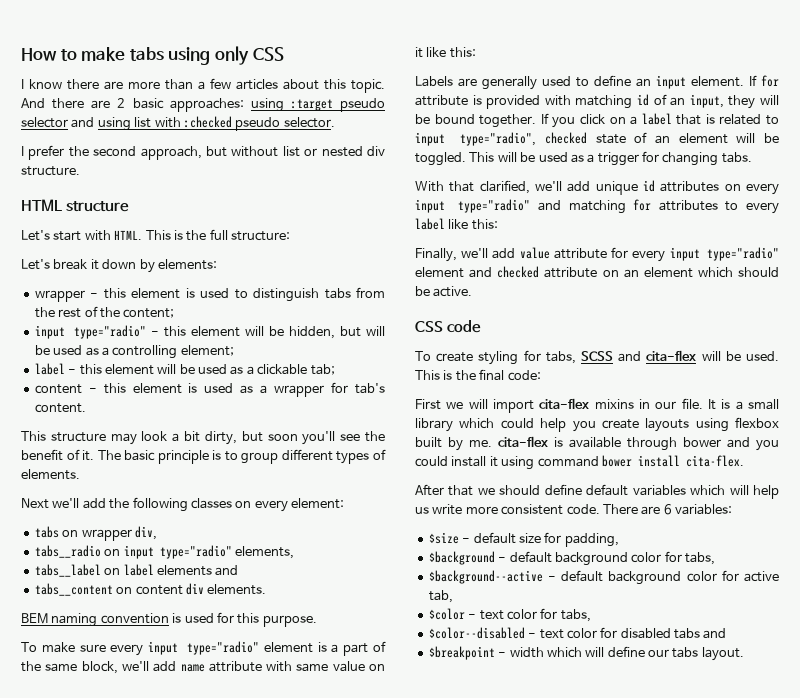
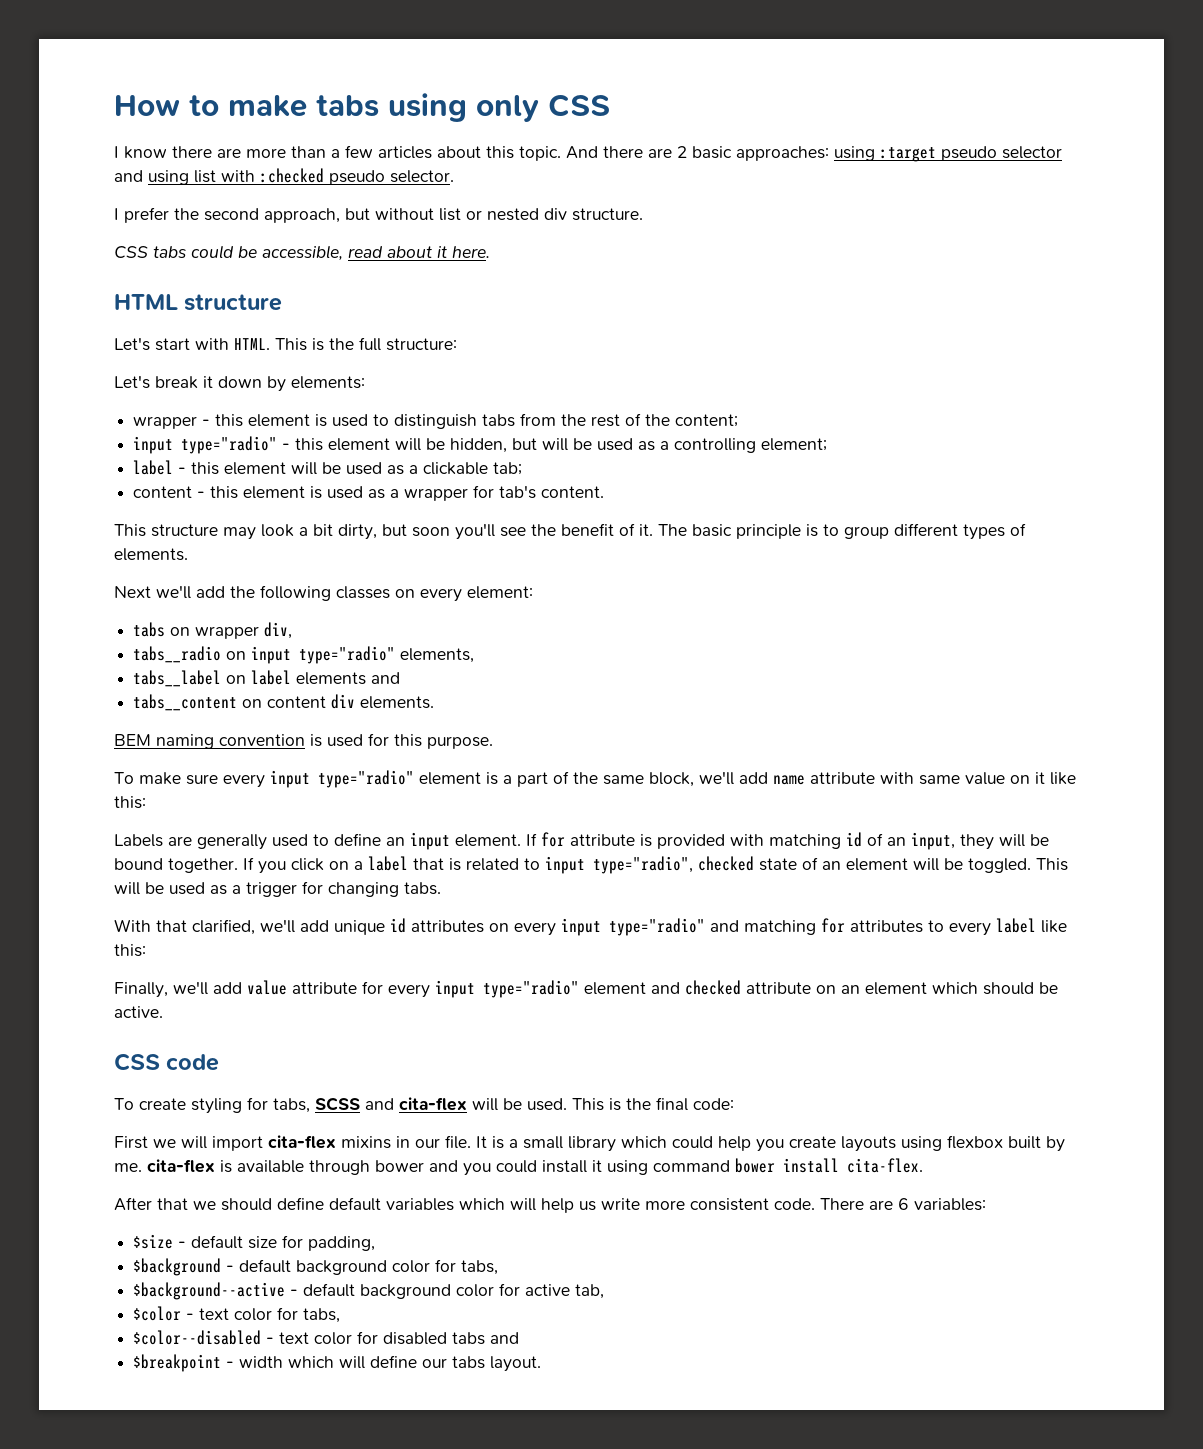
+ CSS tabs could be accessible, read about it here.

